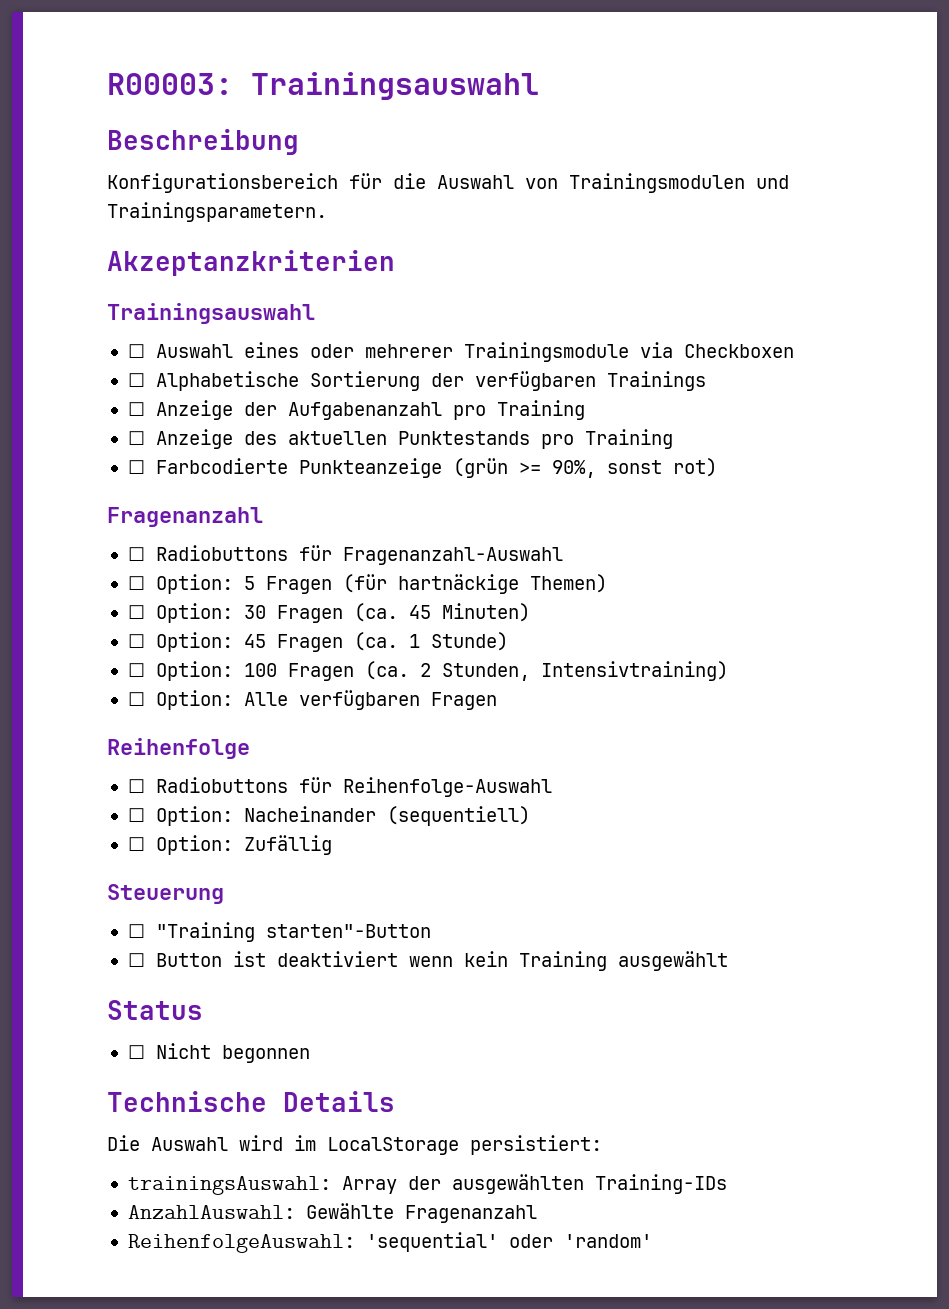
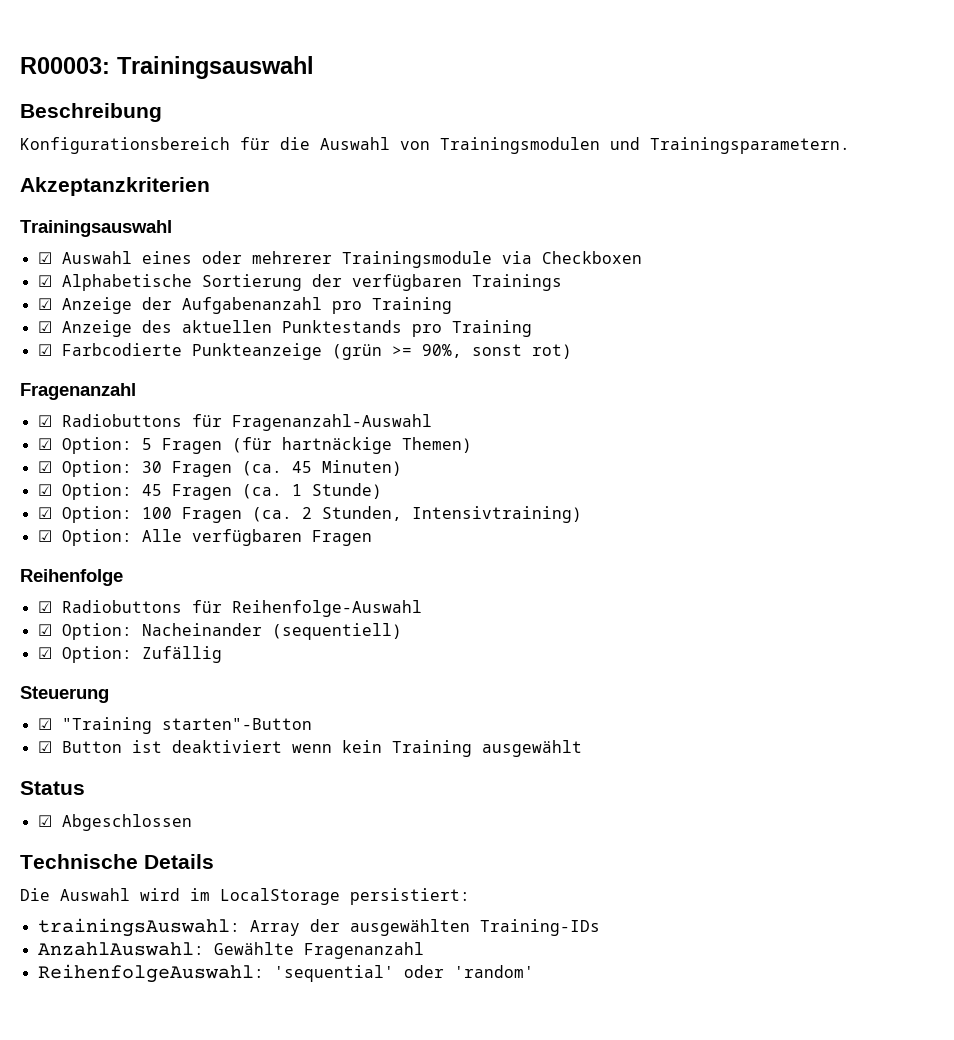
- ☐ Auswahl eines oder mehrerer Trainingsmodule via Checkboxen
+ ☑ Auswahl eines oder mehrerer Trainingsmodule via Checkboxen
- ☐ Alphabetische Sortierung der verfügbaren Trainings
+ ☑ Alphabetische Sortierung der verfügbaren Trainings
- ☐ Anzeige der Aufgabenanzahl pro Training
+ ☑ Anzeige der Aufgabenanzahl pro Training
- ☐ Anzeige des aktuellen Punktestands pro Training
+ ☑ Anzeige des aktuellen Punktestands pro Training
- ☐ Farbcodierte Punkteanzeige (grün >= 90%, sonst rot)
+ ☑ Farbcodierte Punkteanzeige (grün >= 90%, sonst rot)
- ☐ Radiobuttons für Fragenanzahl-Auswahl
+ ☑ Radiobuttons für Fragenanzahl-Auswahl
- ☐ Option: 5 Fragen (für hartnäckige Themen)
+ ☑ Option: 5 Fragen (für hartnäckige Themen)
- ☐ Option: 30 Fragen (ca. 45 Minuten)
+ ☑ Option: 30 Fragen (ca. 45 Minuten)
- ☐ Option: 45 Fragen (ca. 1 Stunde)
+ ☑ Option: 45 Fragen (ca. 1 Stunde)
- ☐ Option: 100 Fragen (ca. 2 Stunden, Intensivtraining)
+ ☑ Option: 100 Fragen (ca. 2 Stunden, Intensivtraining)
- ☐ Option: Alle verfügbaren Fragen
+ ☑ Option: Alle verfügbaren Fragen
- ☐ Radiobuttons für Reihenfolge-Auswahl
+ ☑ Radiobuttons für Reihenfolge-Auswahl
- ☐ Option: Nacheinander (sequentiell)
+ ☑ Option: Nacheinander (sequentiell)
- ☐ Option: Zufällig
+ ☑ Option: Zufällig
- ☐ "Training starten"-Button
+ ☑ "Training starten"-Button
- ☐ Button ist deaktiviert wenn kein Training ausgewählt
+ ☑ Button ist deaktiviert wenn kein Training ausgewählt
- ☐ Nicht begonnen
+ ☑ Abgeschlossen

